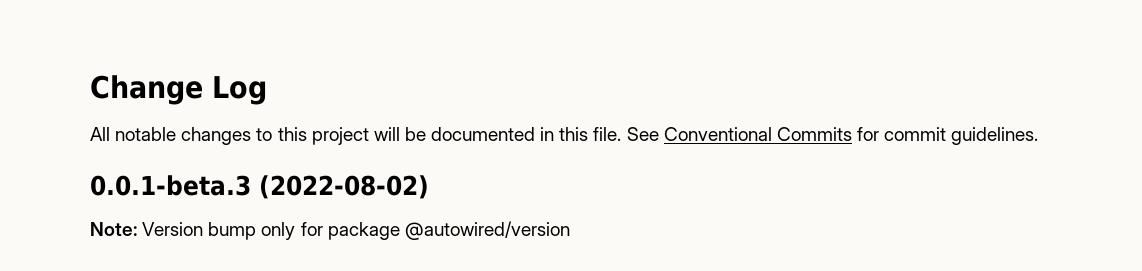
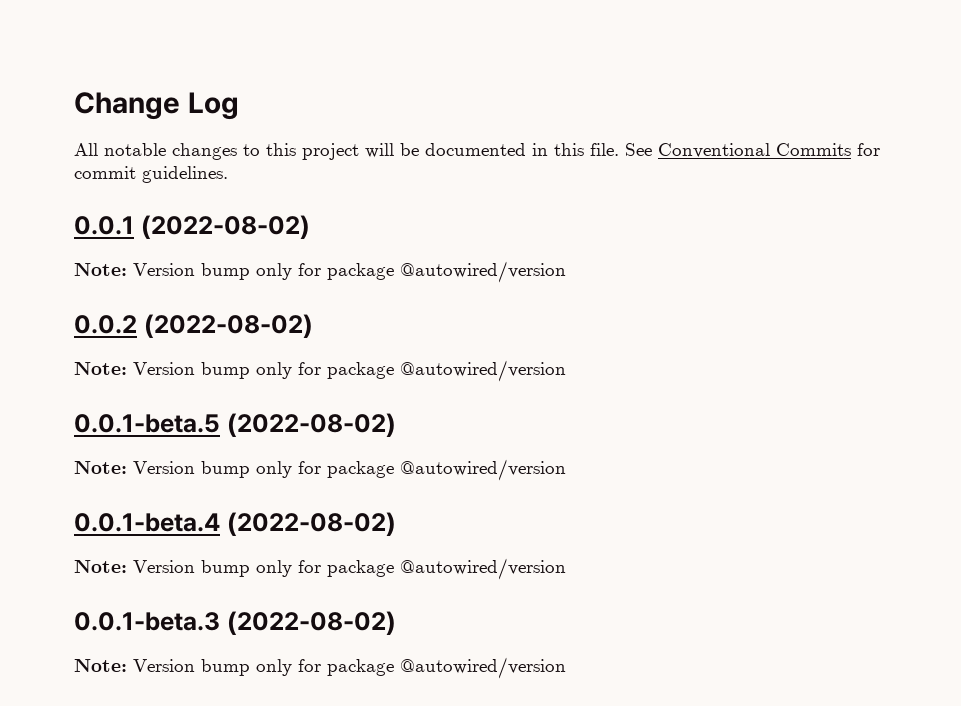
+ 0.0.1 (2022-08-02)
+ Note: Version bump only for package @autowired/version
+ 0.0.2 (2022-08-02)
+ Note: Version bump only for package @autowired/version
+ 0.0.1-beta.5 (2022-08-02)
+ Note: Version bump only for package @autowired/version
+ 0.0.1-beta.4 (2022-08-02)
+ Note: Version bump only for package @autowired/version

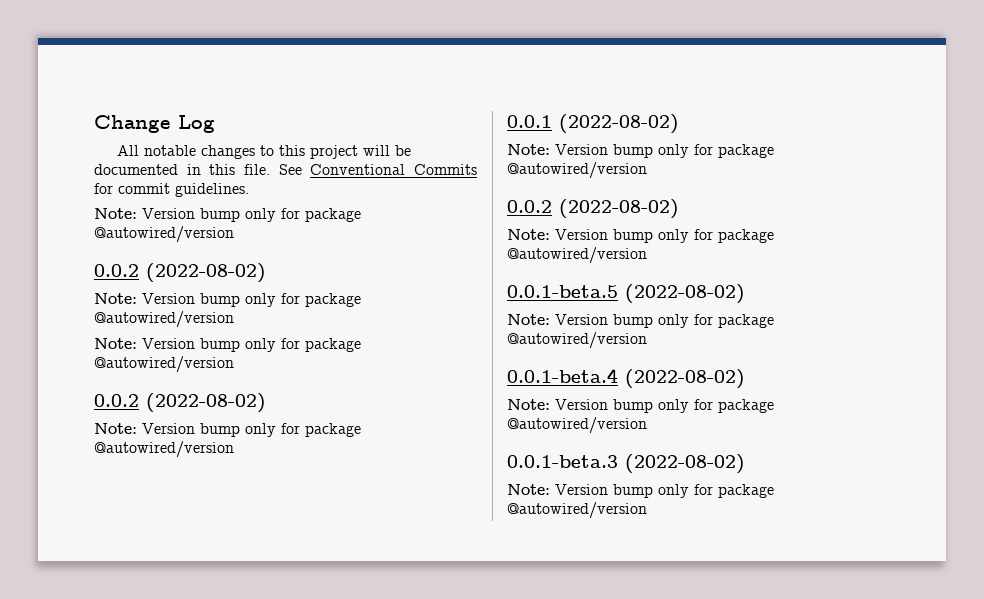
  See Conventional Commits for commit guidelines.
+ Note: Version bump only for package @autowired/version
+ 0.0.2 (2022-08-02)
+ Note: Version bump only for package @autowired/version
+ Note: Version bump only for package @autowired/version
+ 0.0.2 (2022-08-02)
+ Note: Version bump only for package @autowired/version

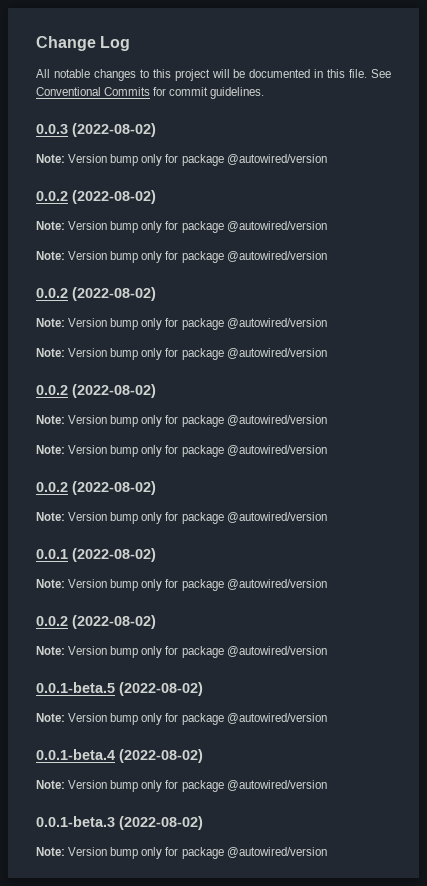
+ 0.0.3 (2022-08-02)
+ Note: Version bump only for package @autowired/version
+ 0.0.2 (2022-08-02)
+ Note: Version bump only for package @autowired/version
+ Note: Version bump only for package @autowired/version
+ 0.0.2 (2022-08-02)
+ Note: Version bump only for package @autowired/version

